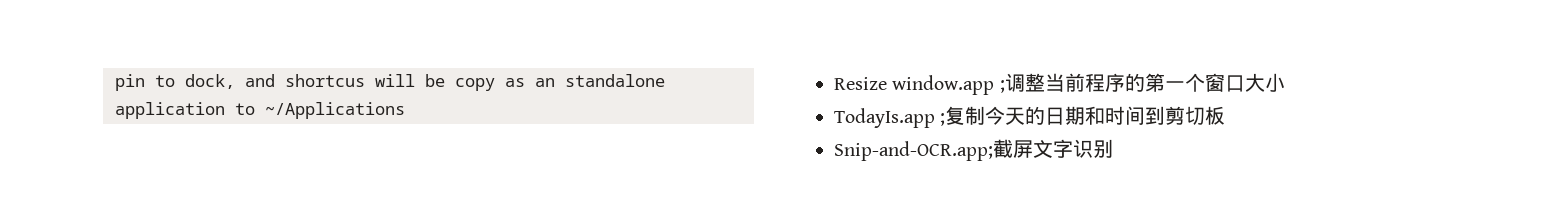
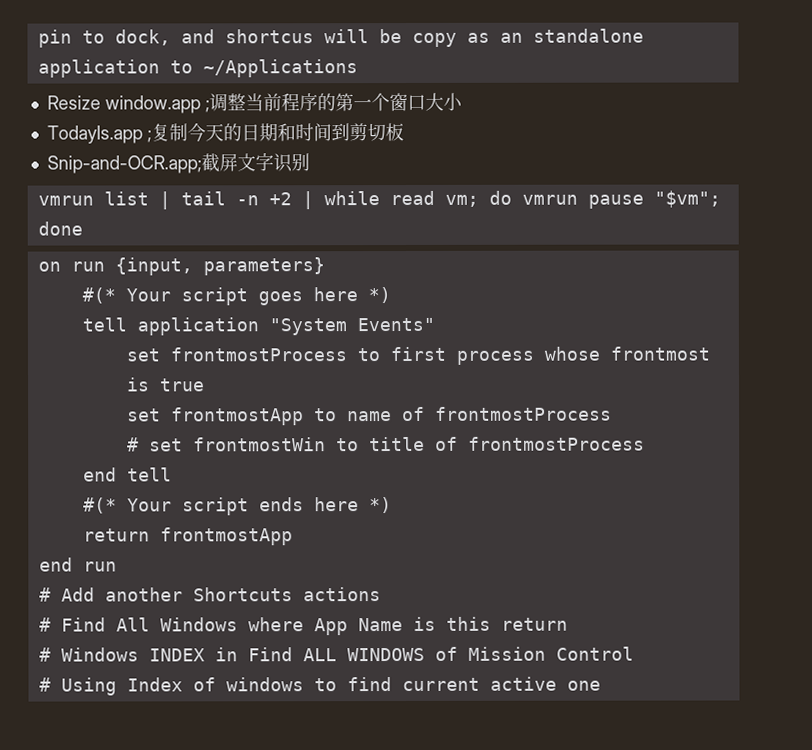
+ vmrun list | tail -n +2 | while read vm; do vmrun pause "$vm"; done
+ on run {input, parameters}
+ #(* Your script goes here *)
+ tell application "System Events"
+ set frontmostProcess to first process whose frontmost is true
+ set frontmostApp to name of frontmostProcess
+ # set frontmostWin to title of frontmostProcess
+ end tell
+ #(* Your script ends here *)
+ return frontmostApp
+ end run
+ # Add another Shortcuts actions
+ # Find All Windows where App Name is this return
+ # Windows INDEX in Find ALL WINDOWS of Mission Control
+ # Using Index of windows to find current active one

